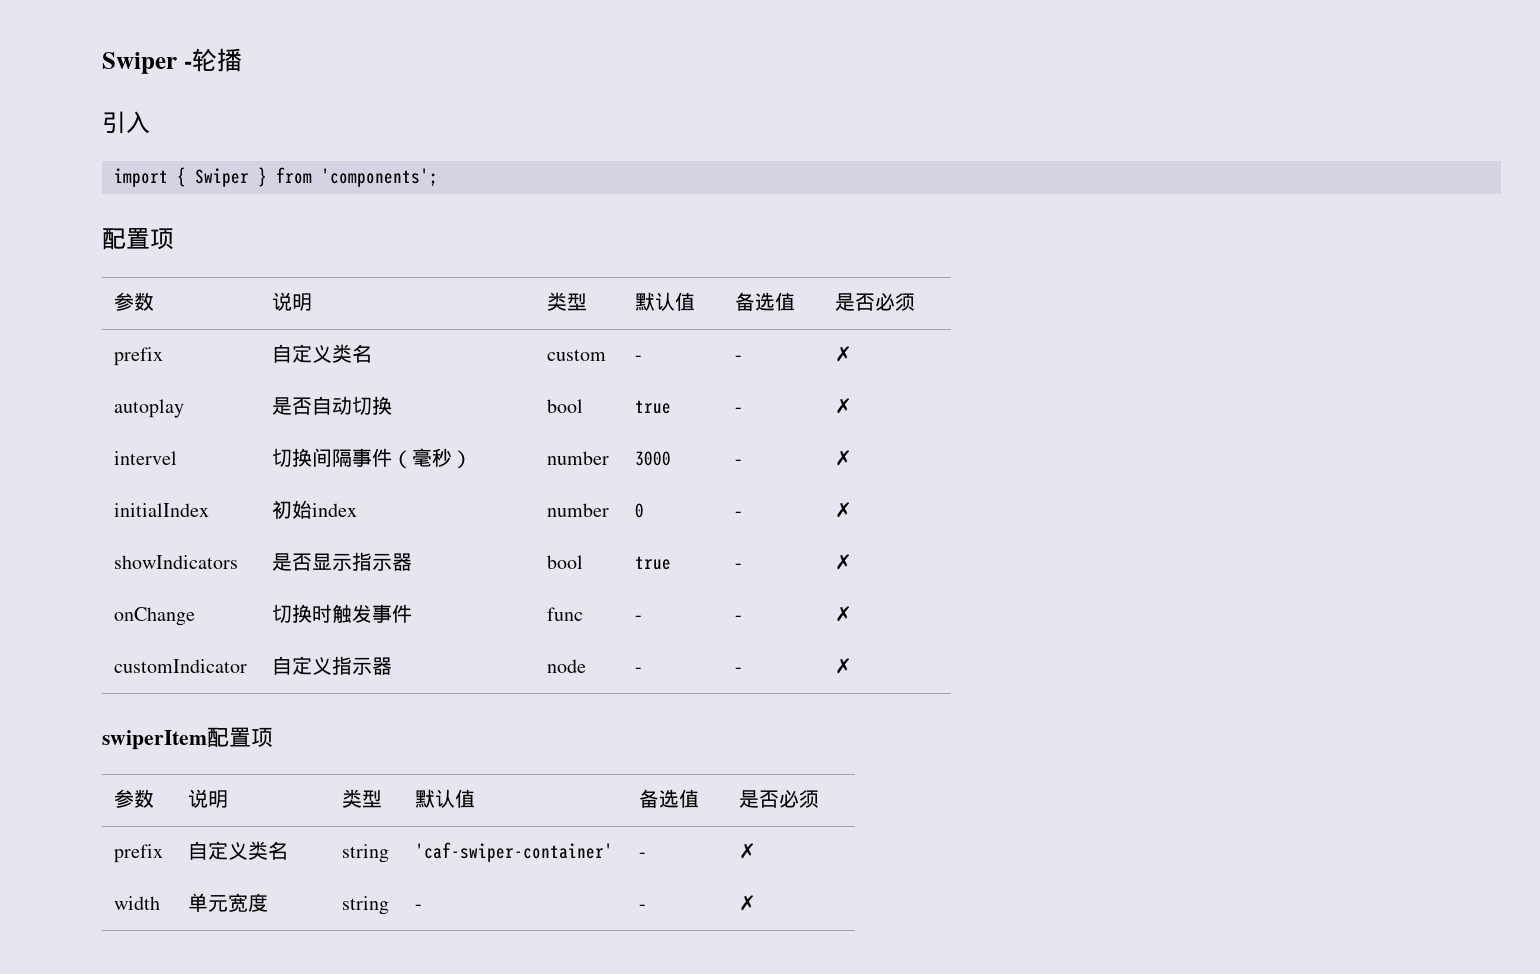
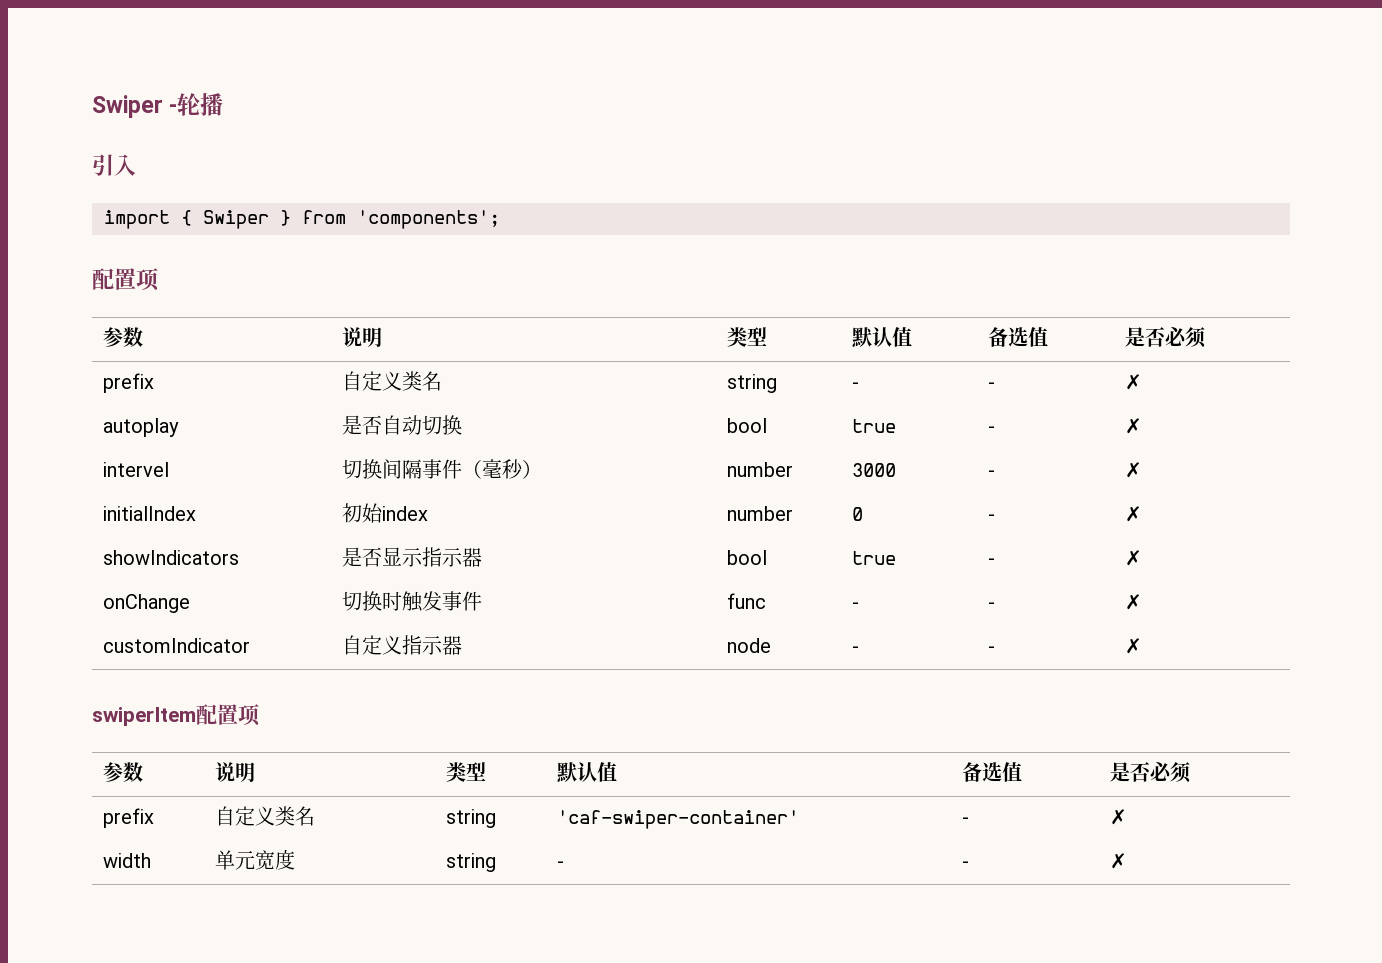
- prefix | 自定义类名 | custom | - | - | ✗
+ prefix | 自定义类名 | string | - | - | ✗

